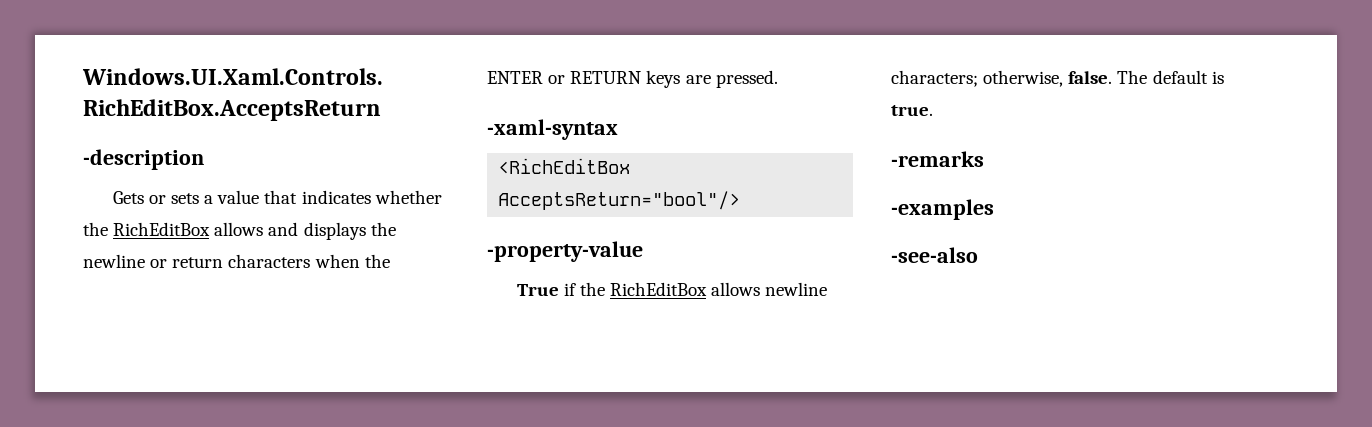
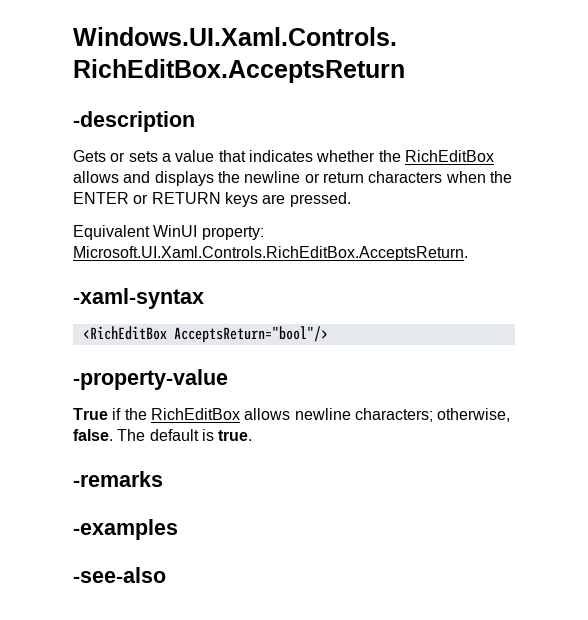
+ Equivalent WinUI property: Microsoft.UI.Xaml.Controls.RichEditBox.AcceptsReturn.

